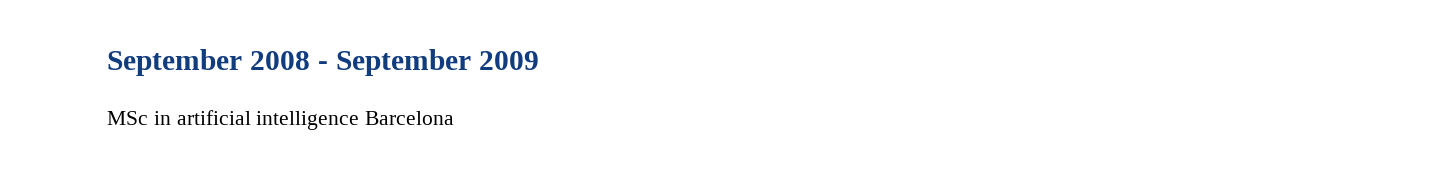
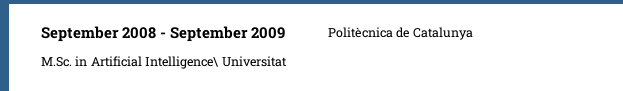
- MSc in artificial intelligence Barcelona
+ M.Sc. in Artificial Intelligence\ Universitat Politècnica de Catalunya

